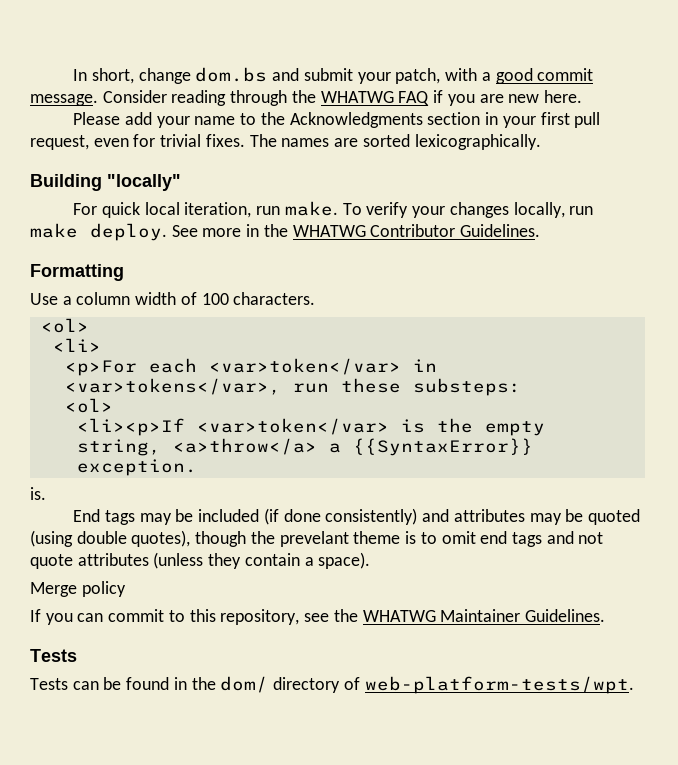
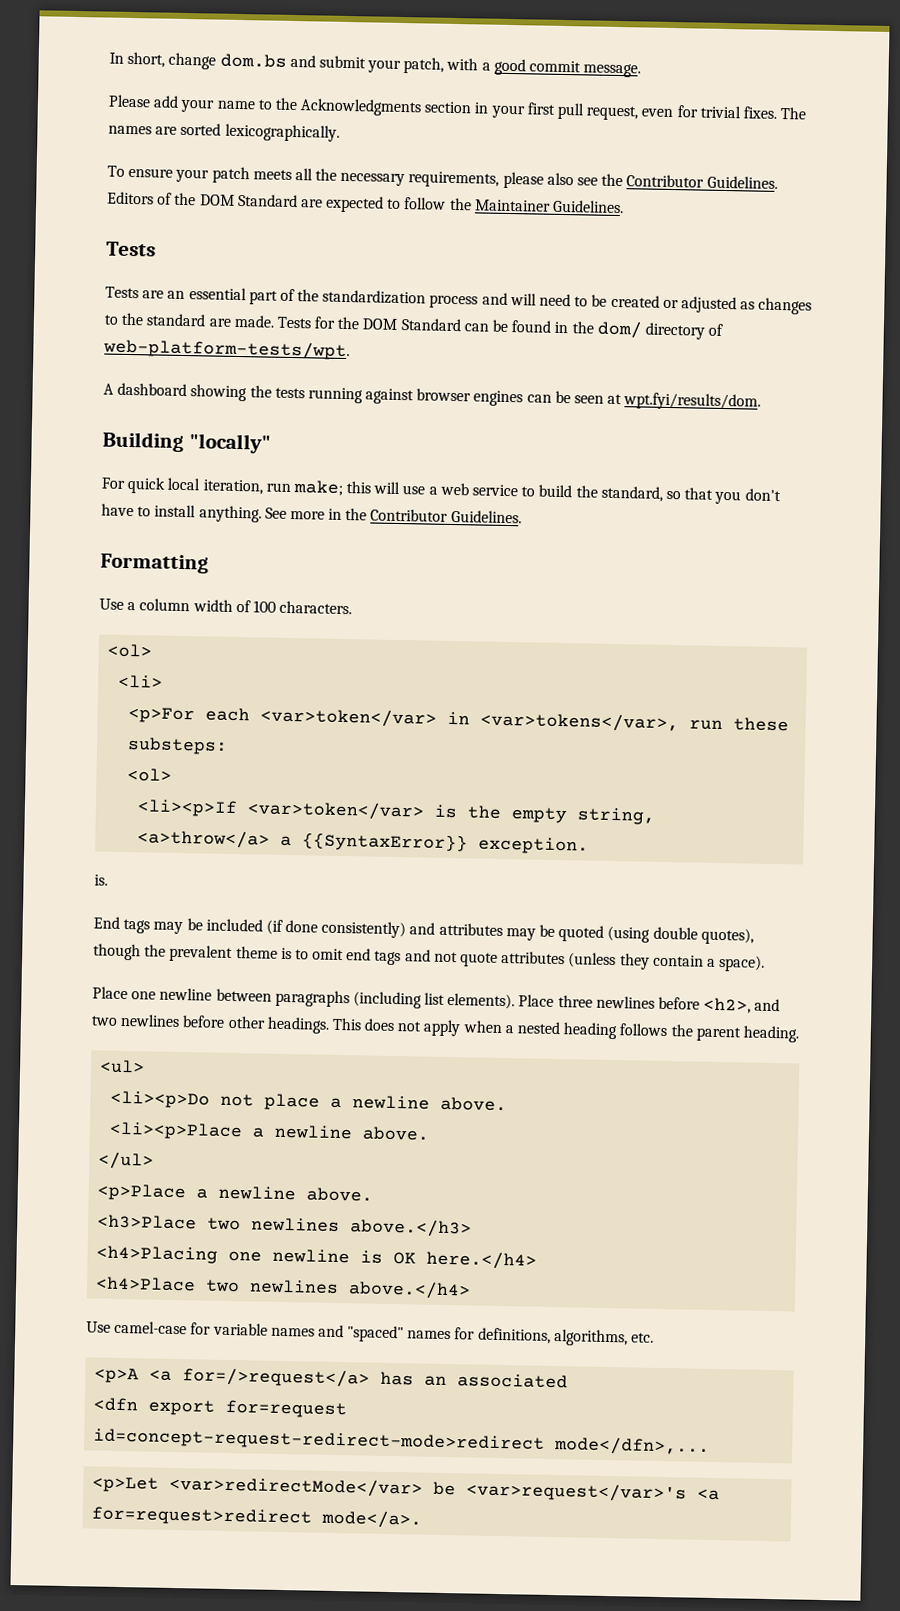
- Consider reading through the WHATWG FAQ if you are new here.
+ To ensure your patch meets all the necessary requirements, please also see the Contributor Guidelines. Editors of the DOM Standard are expected to follow the Maintainer Guidelines.
+ Tests
+ Tests are an essential part of the standardization process and will need to be created or adjusted as changes to the standard are made. Tests for the DOM Standard can be found in the dom/ directory of web-platform-tests/wpt.
+ A dashboard showing the tests running against browser engines can be seen at wpt.fyi/results/dom.
- For quick local iteration, run make. To verify your changes locally, run make deploy.
+ For quick local iteration, run make; this will use a web service to build the standard, so that you don't have to install anything.
- See more in the WHATWG Contributor Guidelines.
+ See more in the Contributor Guidelines.
- End tags may be included (if done consistently) and attributes may be quoted (using double quotes), though the prevelant theme is to omit end tags and not quote attributes (unless they contain a space).
+ End tags may be included (if done consistently) and attributes may be quoted (using double quotes), though the prevalent theme is to omit end tags and not quote attributes (unless they contain a space).
- Merge policy
- If you can commit to this repository, see the WHATWG Maintainer Guidelines.
- Tests
- Tests can be found in the dom/ directory of web-platform-tests/wpt.
+ Place one newline between paragraphs (including list elements). Place three newlines before <h2>, and two newlines before other headings. This does not apply when a nested heading follows the parent heading.
+ <ul>
+ <li><p>Do not place a newline above.
+ <li><p>Place a newline above.
+ </ul>
+ <p>Place a newline above.
+ <h3>Place two newlines above.</h3>
+ <h4>Placing one newline is OK here.</h4>
+ <h4>Place two newlines above.</h4>
+ Use camel-case for variable names and "spaced" names for definitions, algorithms, etc.
+ <p>A <a for=/>request</a> has an associated
+ <dfn export for=request id=concept-request-redirect-mode>redirect mode</dfn>,...
+ <p>Let <var>redirectMode</var> be <var>request</var>'s <a for=request>redirect mode</a>.

